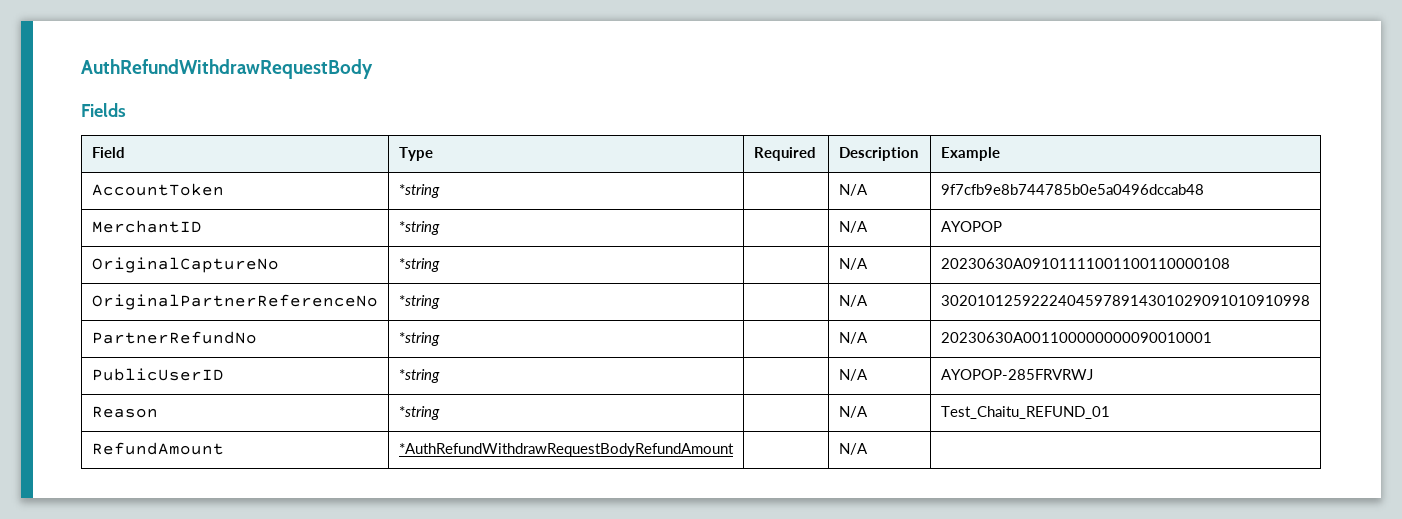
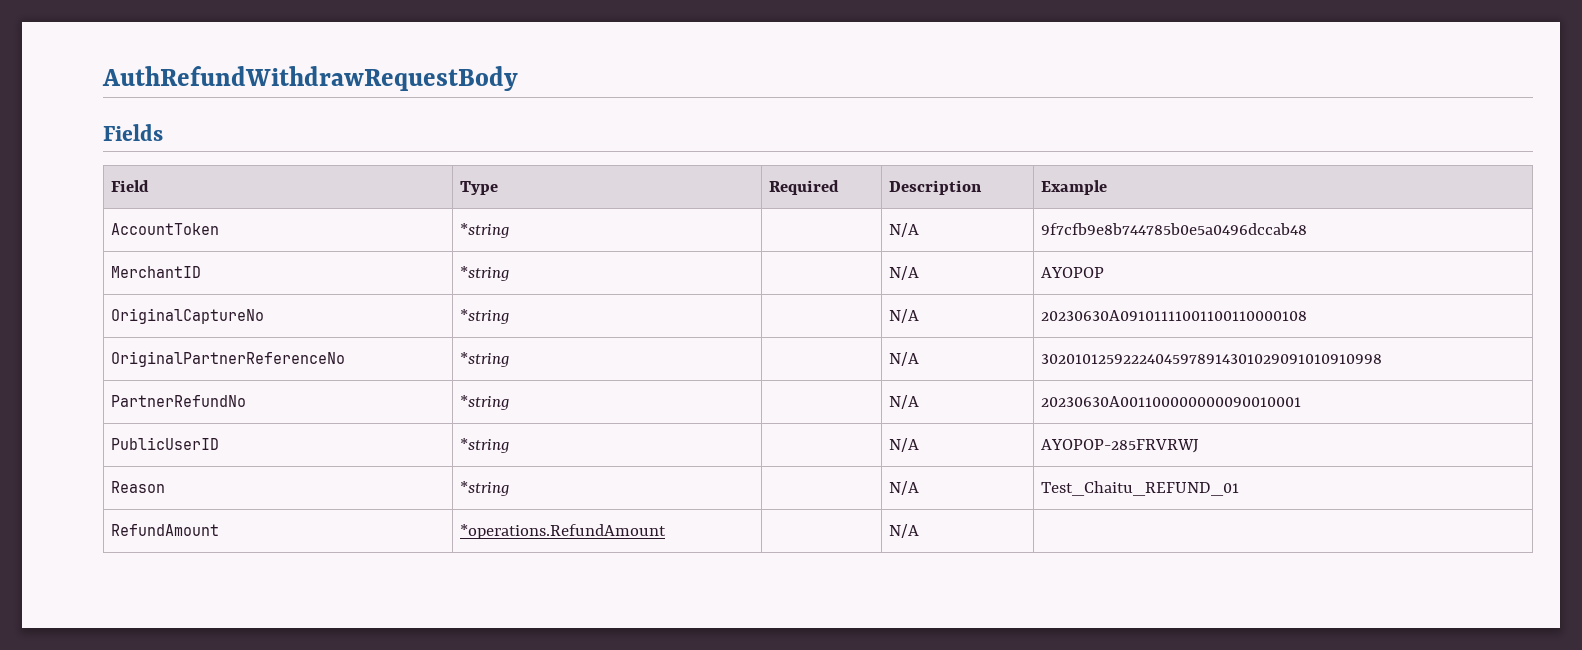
- RefundAmount | *AuthRefundWithdrawRequestBodyRefundAmount | | N/A |
+ RefundAmount | *operations.RefundAmount | | N/A |

